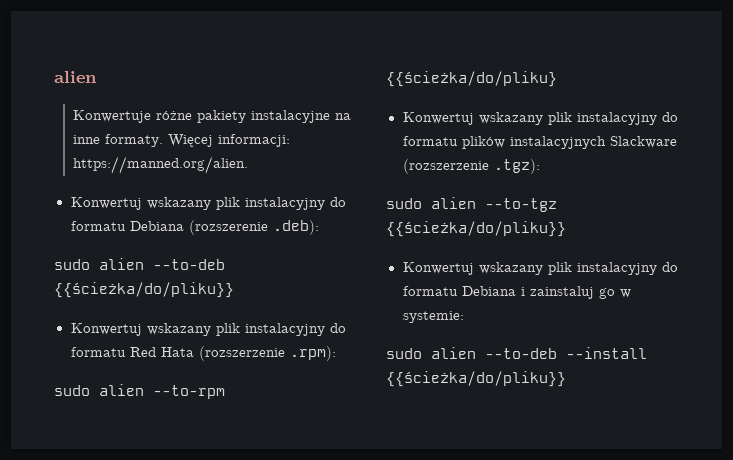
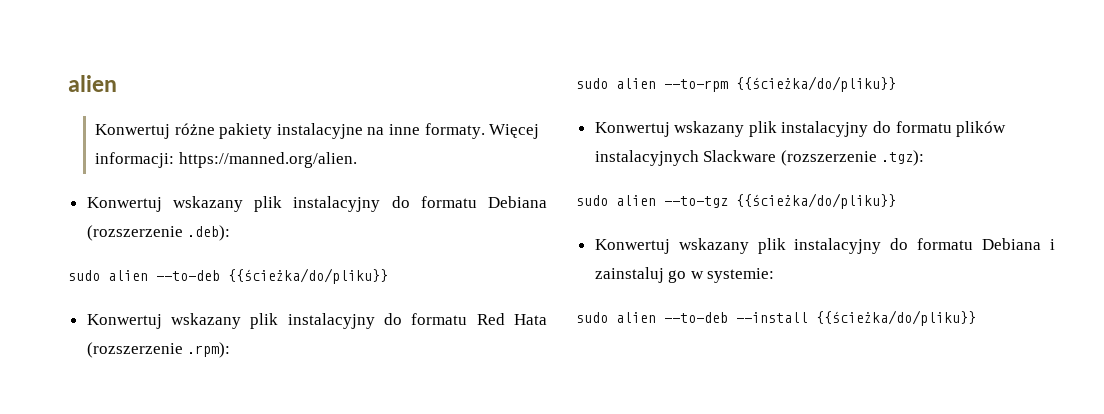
- Konwertuje różne pakiety instalacyjne na inne formaty.
+ Konwertuj różne pakiety instalacyjne na inne formaty.
- Konwertuj wskazany plik instalacyjny do formatu Debiana (rozszerenie .deb):
+ Konwertuj wskazany plik instalacyjny do formatu Debiana (rozszerzenie .deb):
- sudo alien --to-rpm {{ścieżka/do/pliku}
+ sudo alien --to-rpm {{ścieżka/do/pliku}}

